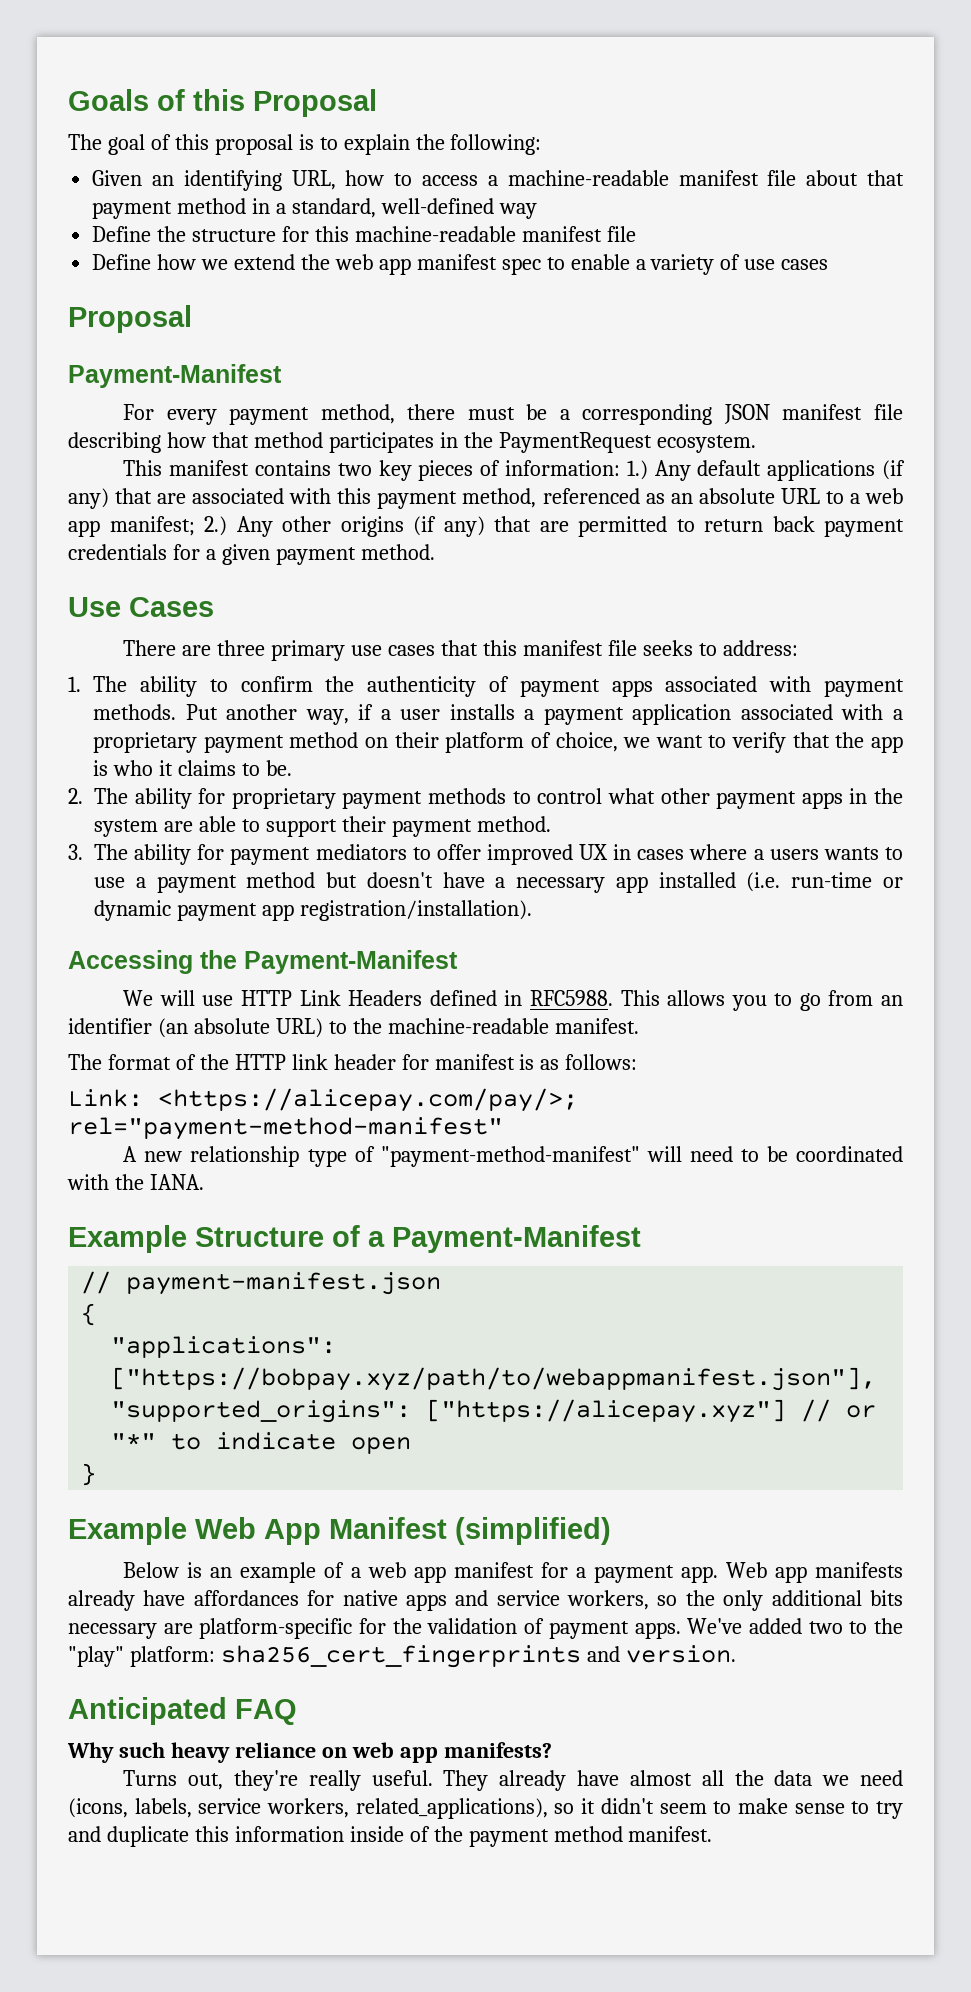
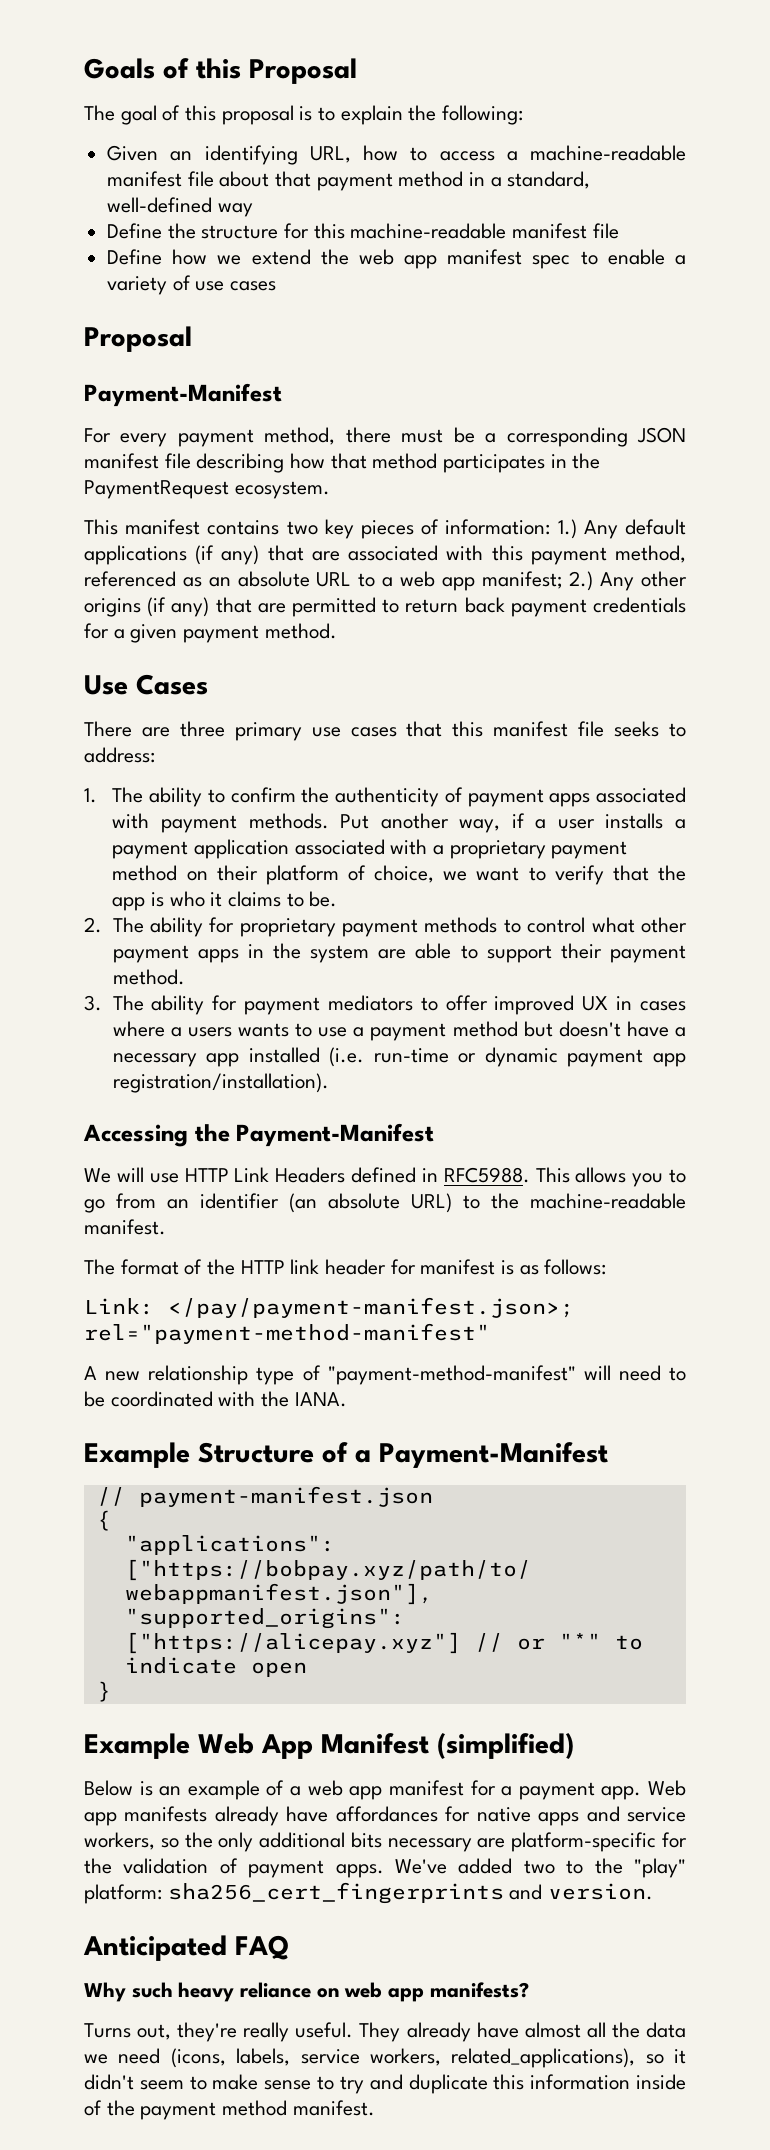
- Link: <https://alicepay.com/pay/>; rel="payment-method-manifest"
+ Link: </pay/payment-manifest.json>; rel="payment-method-manifest"

